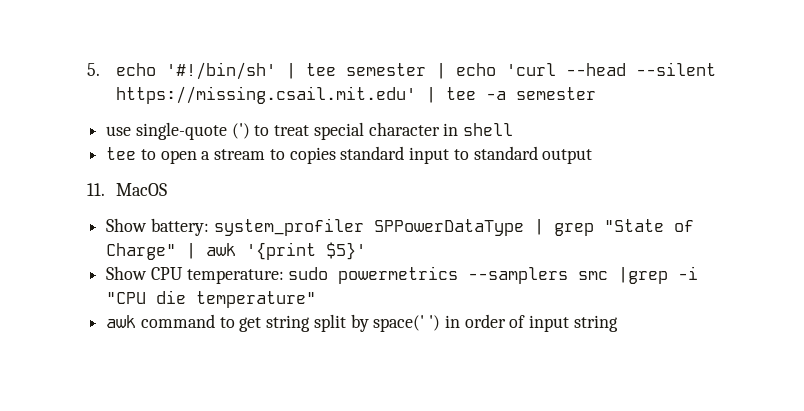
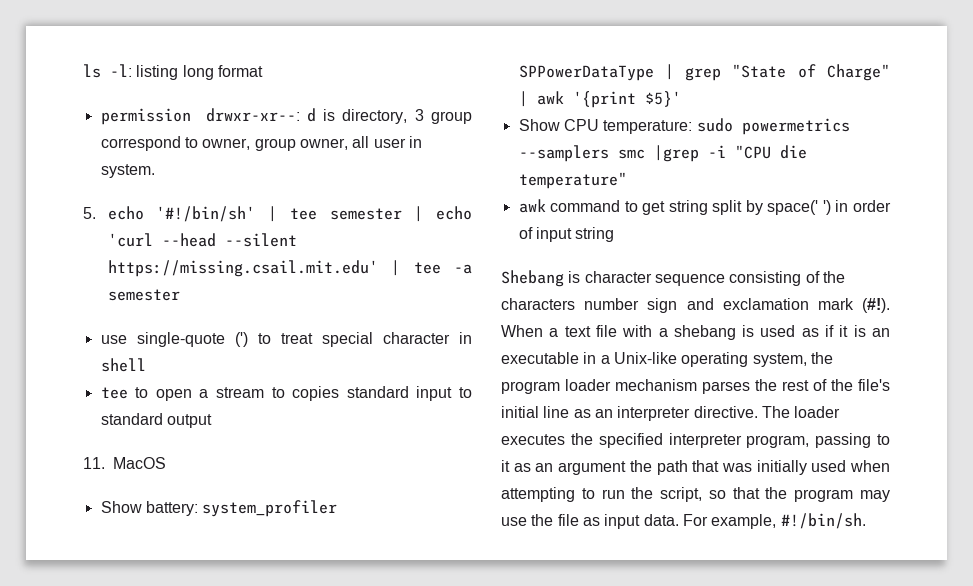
+ ls -l: listing long format
+ permission drwxr-xr--: d is directory, 3 group correspond to owner, group owner, all user in system.
+ Shebang is character sequence consisting of the characters number sign and exclamation mark (#!). When a text file with a shebang is used as if it is an executable in a Unix-like operating system, the program loader mechanism parses the rest of the file's initial line as an interpreter directive. The loader executes the specified interpreter program, passing to it as an argument the path that was initially used when attempting to run the script, so that the program may use the file as input data. For example, #!/bin/sh.

